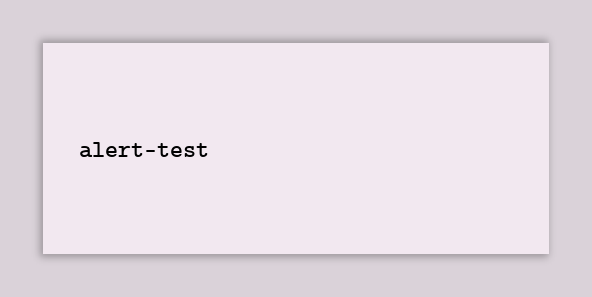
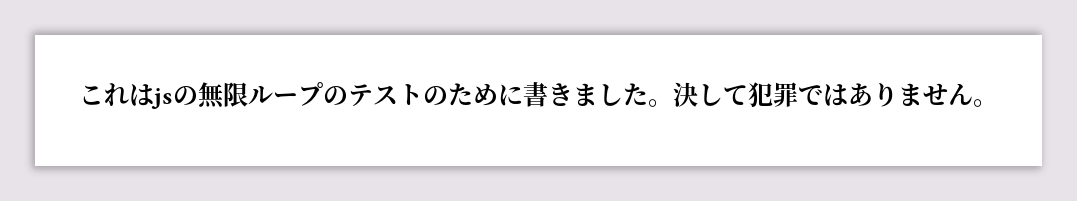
- alert-test
+ これはjsの無限ループのテストのために書きました。決して犯罪ではありません。

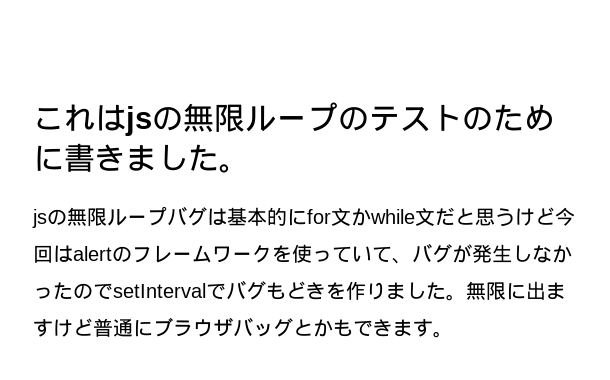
- これはjsの無限ループのテストのために書きました。決して犯罪ではありません。
+ これはjsの無限ループのテストのために書きました。
+ jsの無限ループバグは基本的にfor文かwhile文だと思うけど今回はalertのフレームワークを使っていて、バグが発生しなかったのでsetIntervalでバグもどきを作りました。無限に出ますけど普通にブラウザバッグとかもできます。

